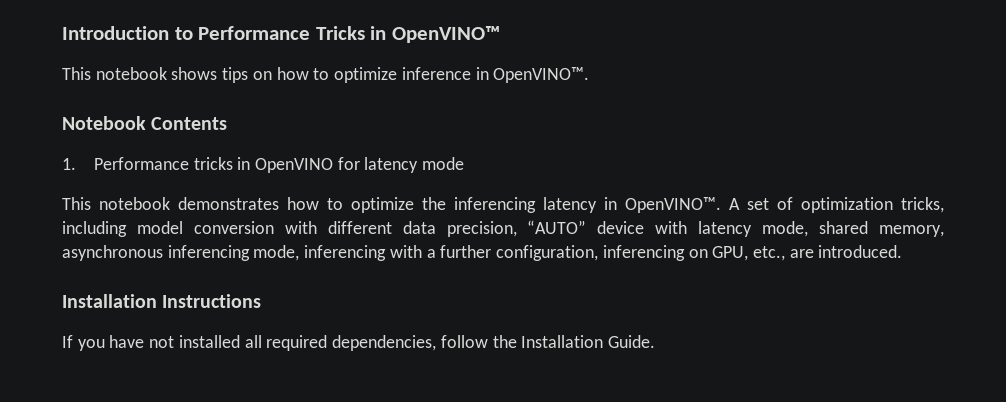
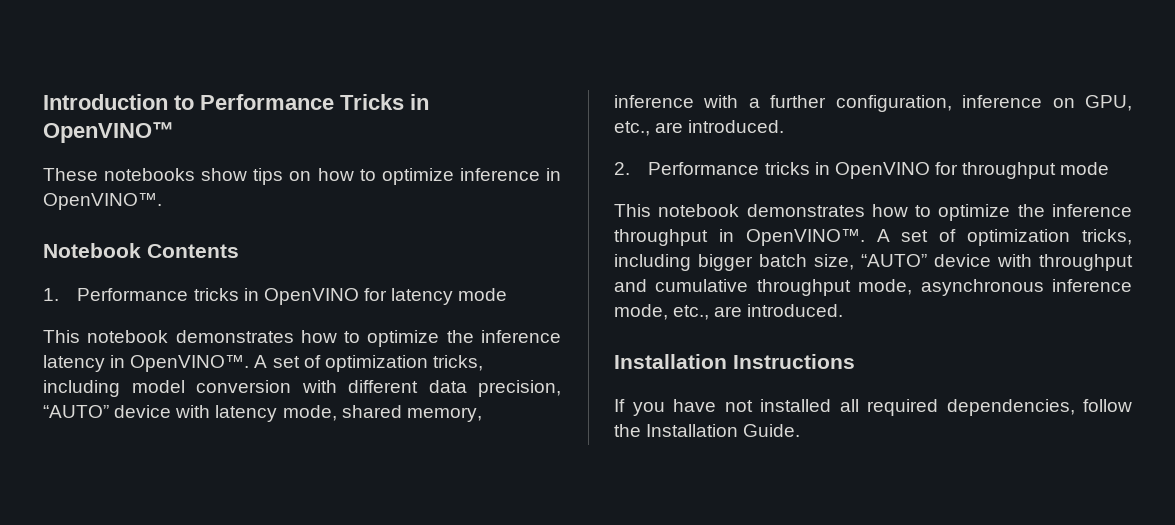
- This notebook shows tips on how to optimize inference in OpenVINO™.
+ These notebooks show tips on how to optimize inference in OpenVINO™.
- This notebook demonstrates how to optimize the inferencing latency in OpenVINO™.
+ This notebook demonstrates how to optimize the inference latency in OpenVINO™.
- A set of optimization tricks, including model conversion with different data precision, “AUTO” device with latency mode, shared memory, asynchronous inferencing mode, inferencing with a further configuration, inferencing on GPU, etc., are introduced.
+ A set of optimization tricks, including model conversion with different data precision, “AUTO” device with latency mode, shared memory, inference with a further configuration, inference on GPU, etc., are introduced.
+ 2. Performance tricks in OpenVINO for throughput mode
+ This notebook demonstrates how to optimize the inference throughput in OpenVINO™. A set of optimization tricks, including bigger batch size, “AUTO” device with throughput and cumulative throughput mode, asynchronous inference mode, etc., are introduced.

